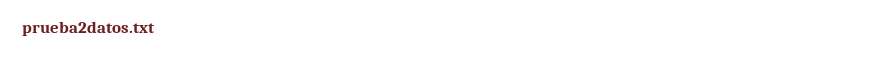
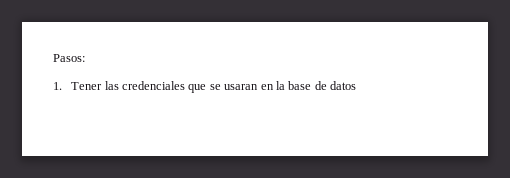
- prueba2datos.txt
+ Pasos:
+ 1. Tener las credenciales que se usaran en la base de datos

